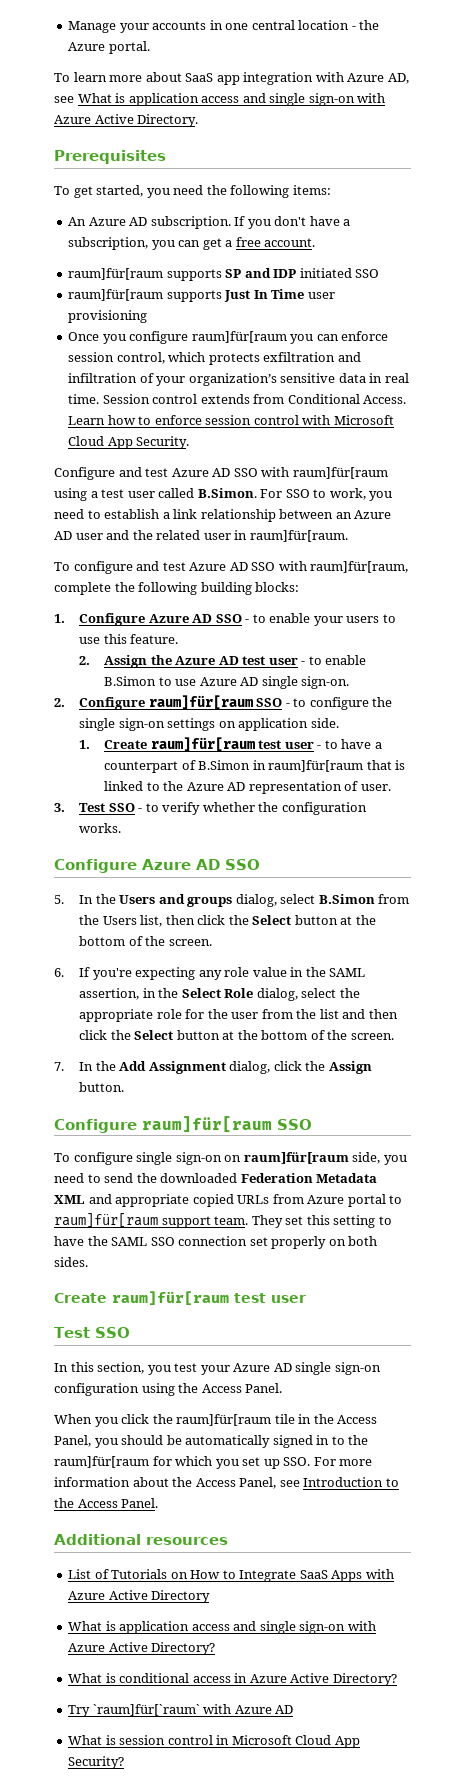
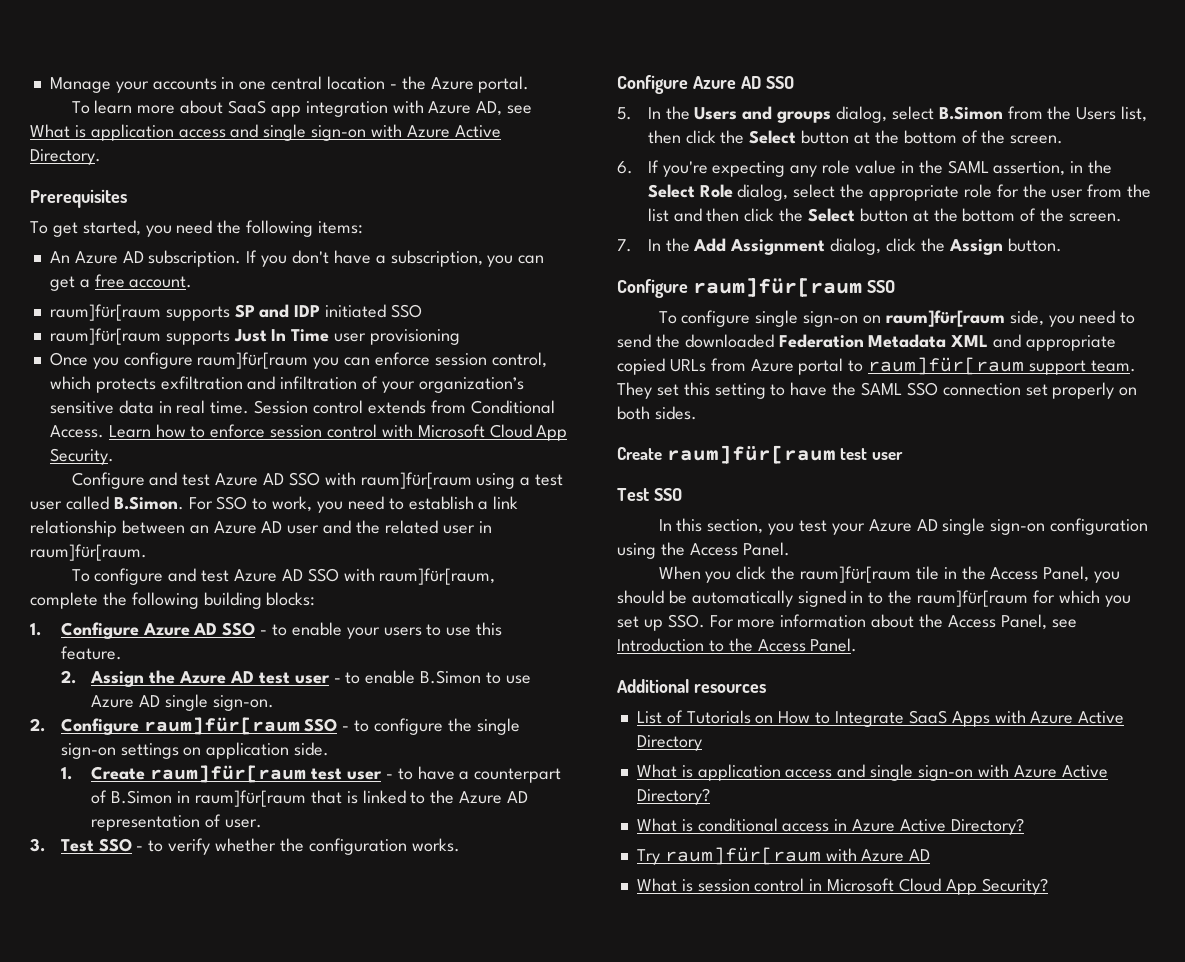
- Try `raum]für[`raum` with Azure AD
+ Try raum]für[raum with Azure AD

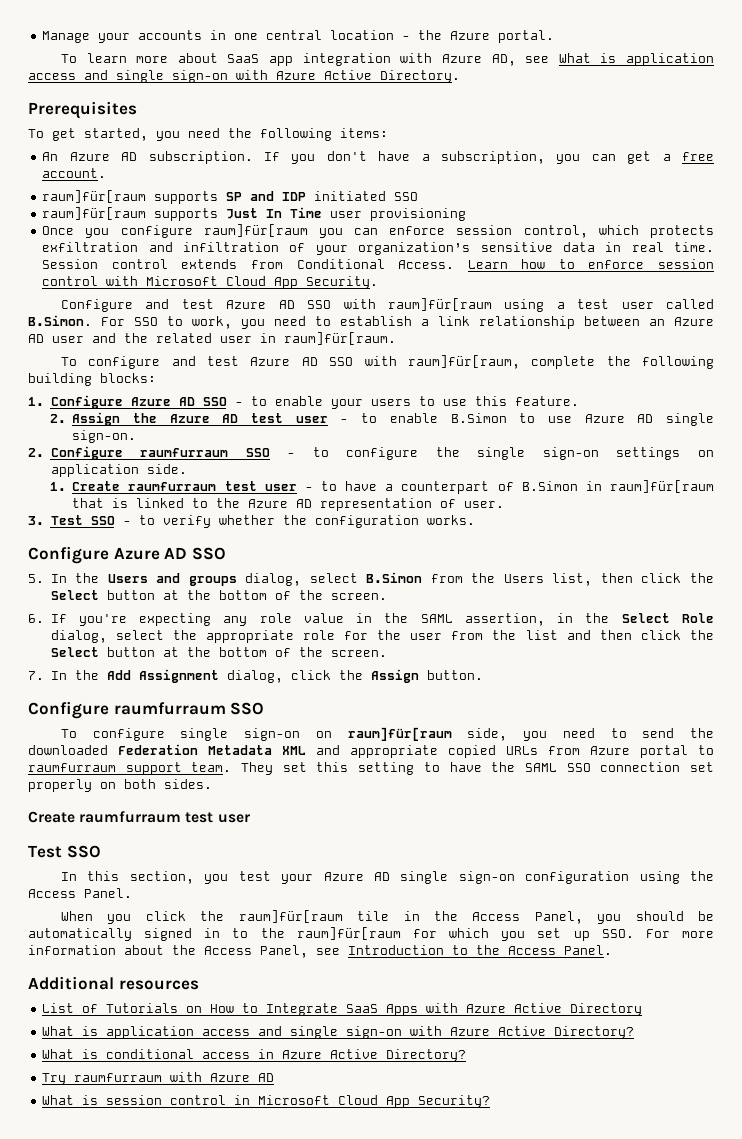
- 2. Configure raum]für[raum SSO - to configure the single sign-on settings on application side.
+ 2. Configure raumfurraum SSO - to configure the single sign-on settings on application side.
- 1. Create raum]für[raum test user - to have a counterpart of B.Simon in raum]für[raum that is linked to the Azure AD representation of user.
+ 1. Create raumfurraum test user - to have a counterpart of B.Simon in raum]für[raum that is linked to the Azure AD representation of user.
  7. In the Add Assignment dialog, click the Assign button.
- Configure raum]für[raum SSO
+ Configure raumfurraum SSO
- To configure single sign-on on raum]für[raum side, you need to send the downloaded Federation Metadata XML and appropriate copied URLs from Azure portal to raum]für[raum support team.
+ To configure single sign-on on raum]für[raum side, you need to send the downloaded Federation Metadata XML and appropriate copied URLs from Azure portal to raumfurraum support team.
  They set this setting to have the SAML SSO connection set properly on both sides.
- Create raum]für[raum test user
+ Create raumfurraum test user
- Try raum]für[raum with Azure AD
+ Try raumfurraum with Azure AD

